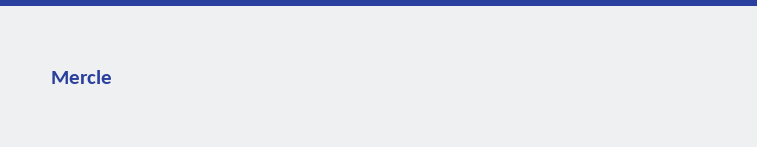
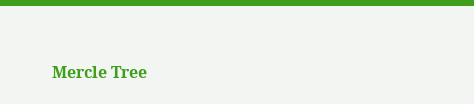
- Mercle
+ Mercle Tree

